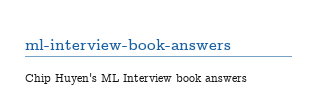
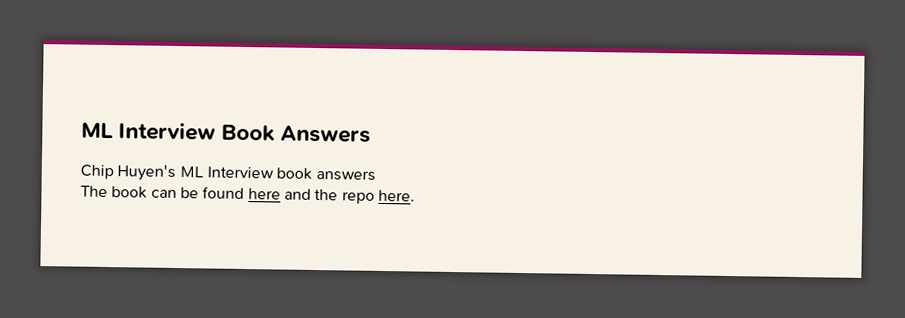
- ml-interview-book-answers
+ ML Interview Book Answers
+ The book can be found here and the repo here.

